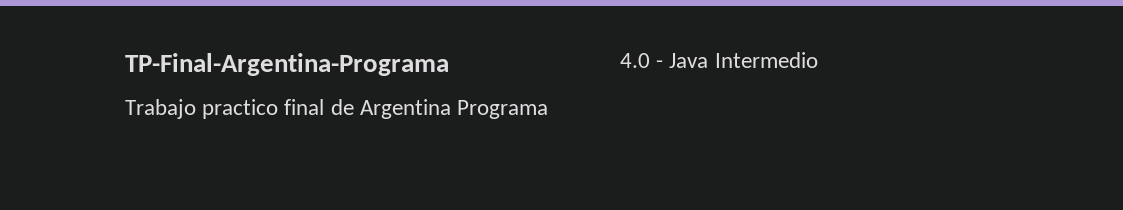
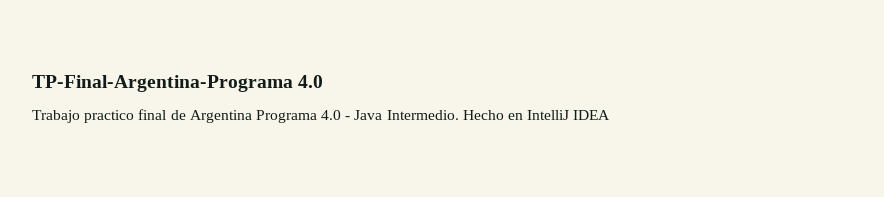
- TP-Final-Argentina-Programa
+ TP-Final-Argentina-Programa 4.0
- Trabajo practico final de Argentina Programa 4.0 - Java Intermedio
+ Trabajo practico final de Argentina Programa 4.0 - Java Intermedio. Hecho en IntelliJ IDEA

